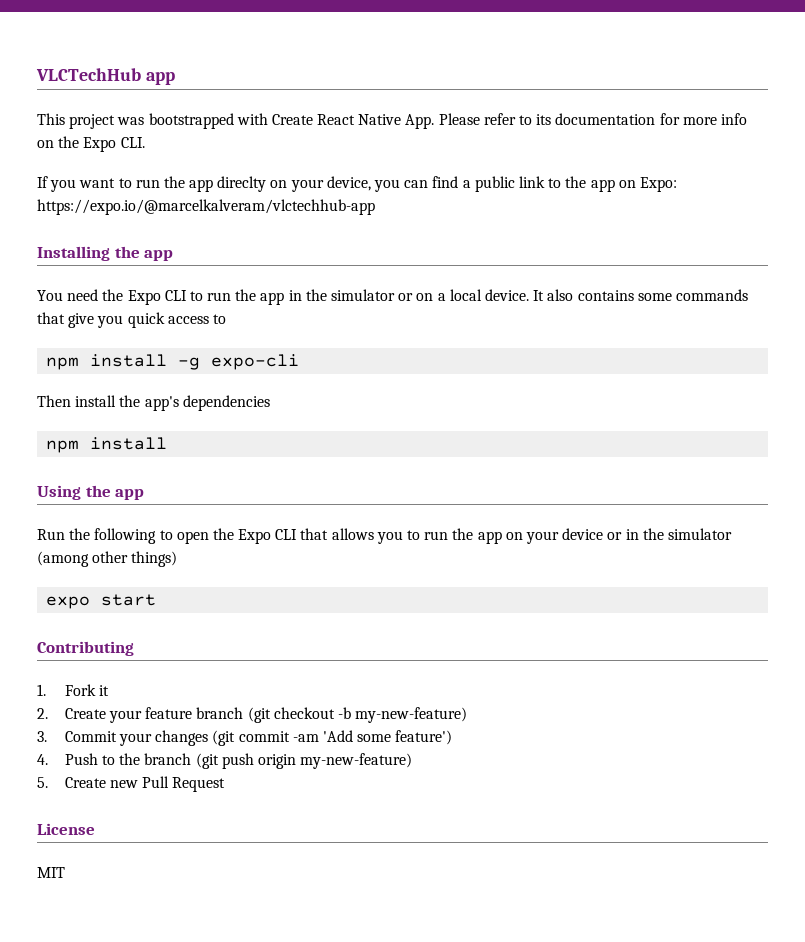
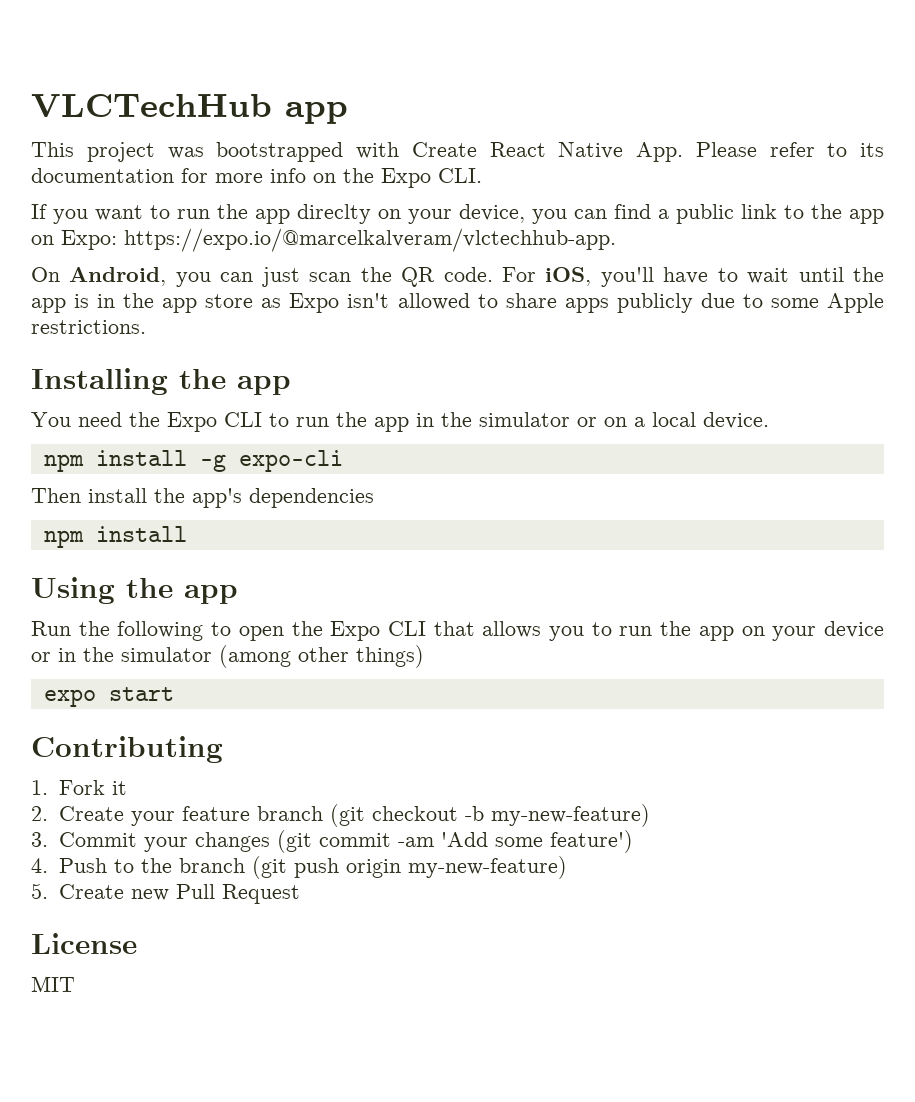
- If you want to run the app direclty on your device, you can find a public link to the app on Expo: https://expo.io/@marcelkalveram/vlctechhub-app
+ If you want to run the app direclty on your device, you can find a public link to the app on Expo: https://expo.io/@marcelkalveram/vlctechhub-app.
+ On Android, you can just scan the QR code. For iOS, you'll have to wait until the app is in the app store as Expo isn't allowed to share apps publicly due to some Apple restrictions.
- It also contains some commands that give you quick access to

